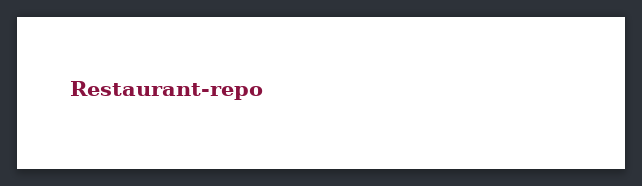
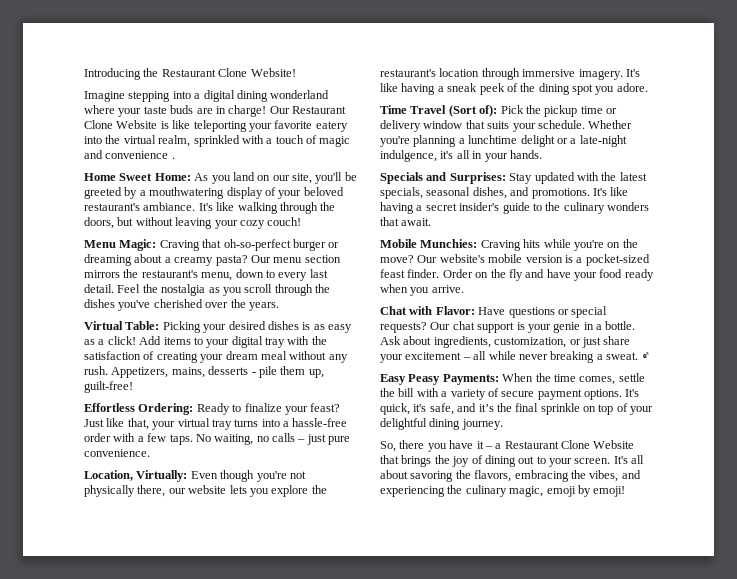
- Restaurant-repo
+ Introducing the Restaurant Clone Website!
+ Imagine stepping into a digital dining wonderland where your taste buds are in charge! Our Restaurant Clone Website is like teleporting your favorite eatery into the virtual realm, sprinkled with a touch of magic and convenience .
+ Home Sweet Home: As you land on our site, you'll be greeted by a mouthwatering display of your beloved restaurant's ambiance. It's like walking through the doors, but without leaving your cozy couch!
+ Menu Magic: Craving that oh-so-perfect burger or dreaming about a creamy pasta? Our menu section mirrors the restaurant's menu, down to every last detail. Feel the nostalgia as you scroll through the dishes you've cherished over the years.
+ Virtual Table: Picking your desired dishes is as easy as a click! Add items to your digital tray with the satisfaction of creating your dream meal without any rush. Appetizers, mains, desserts - pile them up, guilt-free!
+ Effortless Ordering: Ready to finalize your feast? Just like that, your virtual tray turns into a hassle-free order with a few taps. No waiting, no calls – just pure convenience.
+ Location, Virtually: Even though you're not physically there, our website lets you explore the restaurant's location through immersive imagery. It's like having a sneak peek of the dining spot you adore.
+ Time Travel (Sort of): Pick the pickup time or delivery window that suits your schedule. Whether you're planning a lunchtime delight or a late-night indulgence, it's all in your hands.
+ Specials and Surprises: Stay updated with the latest specials, seasonal dishes, and promotions. It's like having a secret insider's guide to the culinary wonders that await.
+ Mobile Munchies: Craving hits while you're on the move? Our website's mobile version is a pocket-sized feast finder. Order on the fly and have your food ready when you arrive.
+ Chat with Flavor: Have questions or special requests? Our chat support is your genie in a bottle. Ask about ingredients, customization, or just share your excitement – all while never breaking a sweat. ♂
+ Easy Peasy Payments: When the time comes, settle the bill with a variety of secure payment options. It's quick, it's safe, and it’s the final sprinkle on top of your delightful dining journey.
+ So, there you have it – a Restaurant Clone Website that brings the joy of dining out to your screen. It's all about savoring the flavors, embracing the vibes, and experiencing the culinary magic, emoji by emoji!

